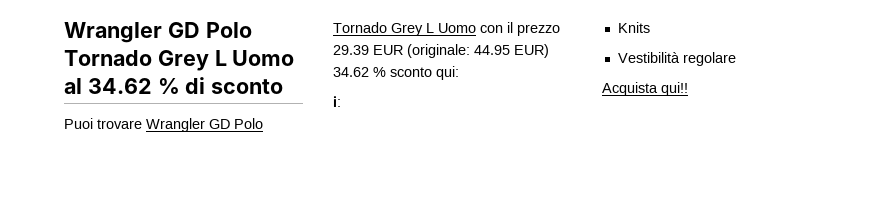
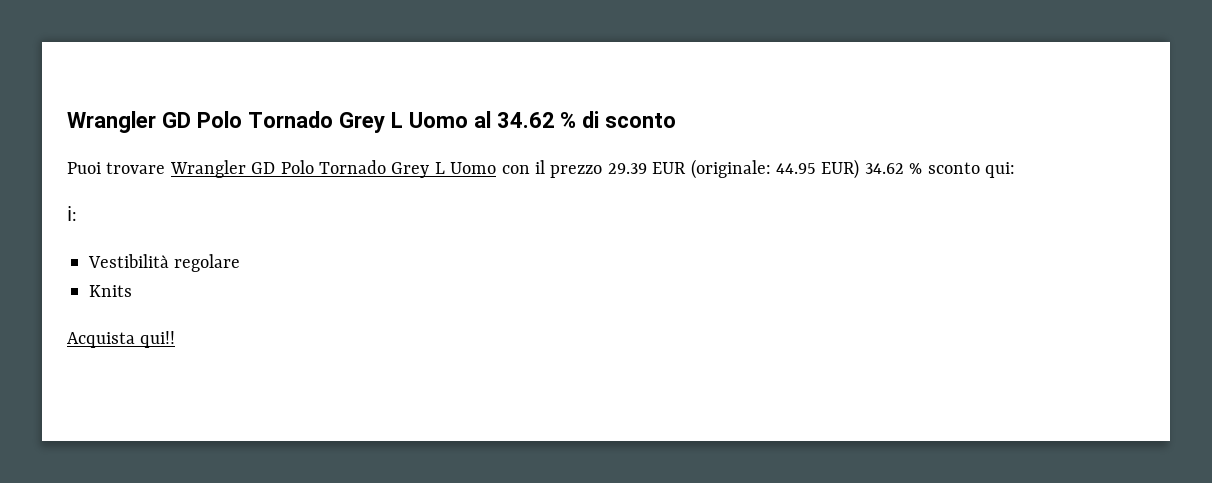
- Knits
+ Knits

